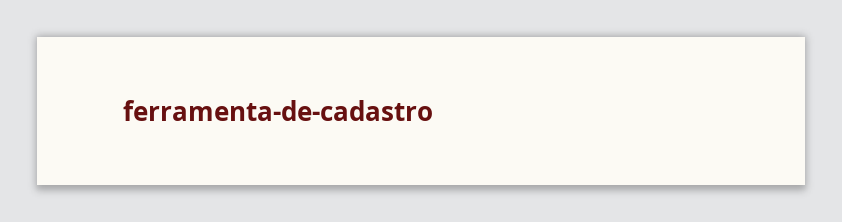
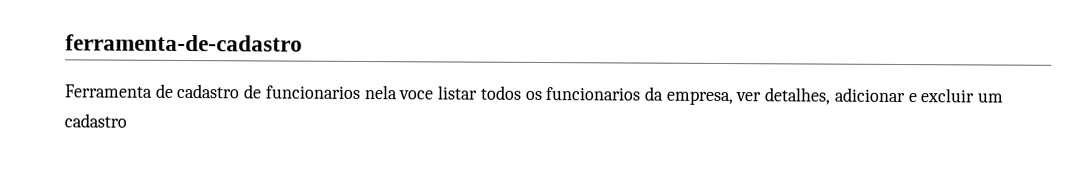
+ Ferramenta de cadastro de funcionarios nela voce listar todos os funcionarios da empresa, ver detalhes, adicionar e excluir um cadastro

